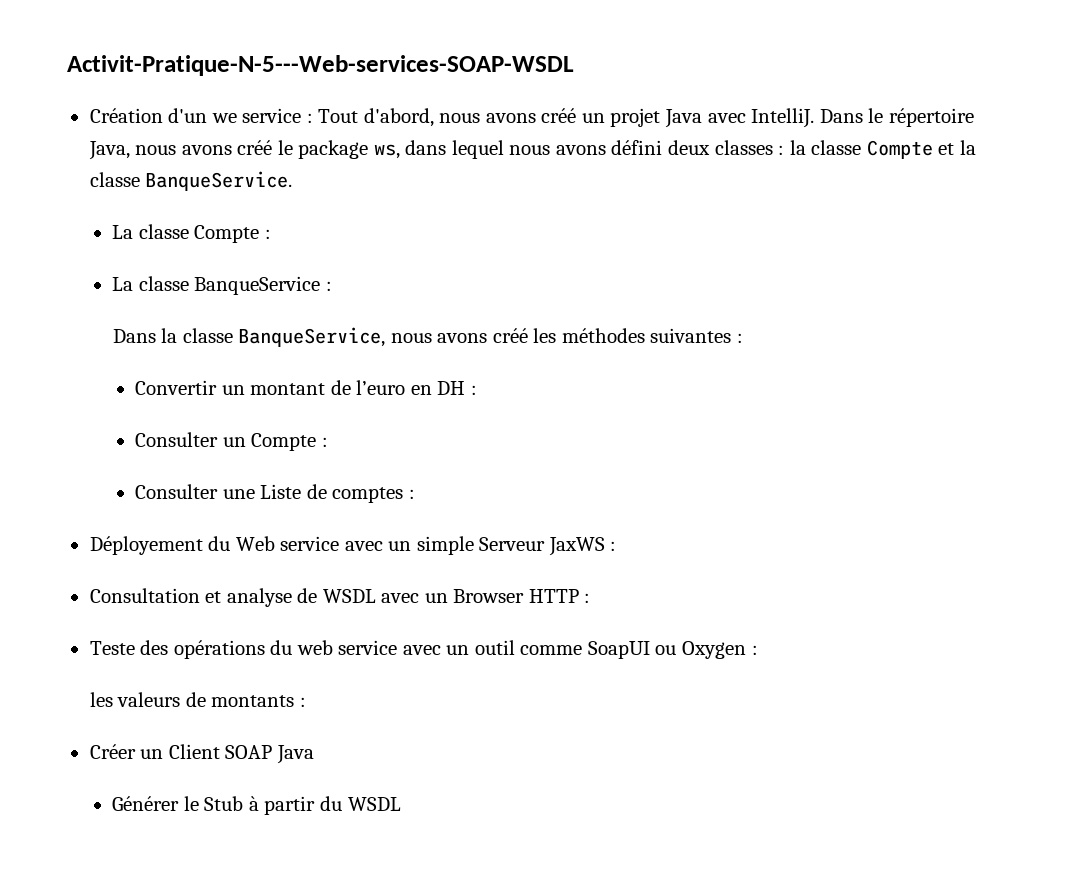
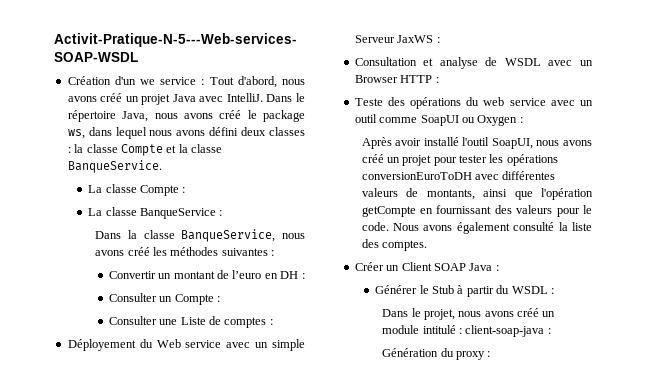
- les valeurs de montants :
+ Après avoir installé l'outil SoapUI, nous avons créé un projet pour tester les opérations conversionEuroToDH avec différentes valeurs de montants, ainsi que l'opération getCompte en fournissant des valeurs pour le code. Nous avons également consulté la liste des comptes.
- Créer un Client SOAP Java
+ Créer un Client SOAP Java :
- Générer le Stub à partir du WSDL
+ Générer le Stub à partir du WSDL :
+ Dans le projet, nous avons créé un module intitulé : client-soap-java :
+ Génération du proxy :

